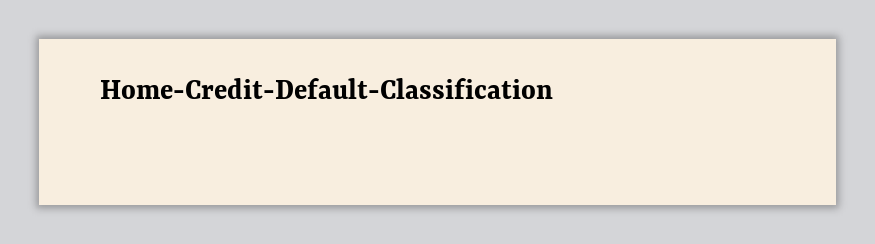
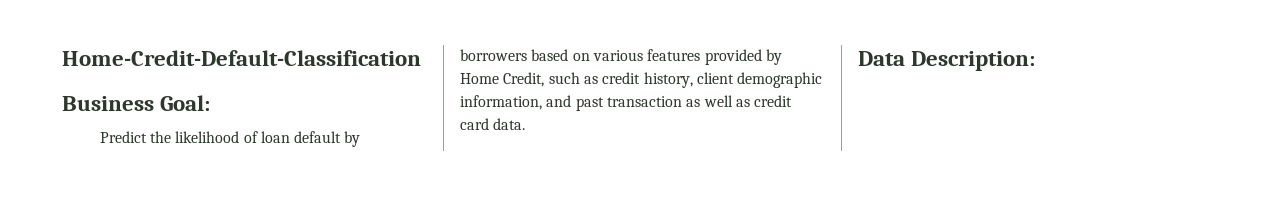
+ Business Goal:
+ Predict the likelihood of loan default by borrowers based on various features provided by Home Credit, such as credit history, client demographic information, and past transaction as well as credit card data.
+ Data Description:

